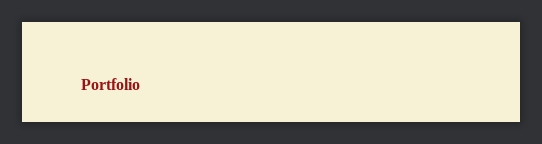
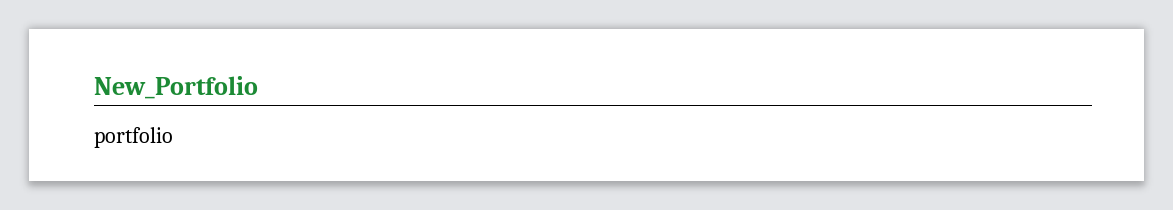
- Portfolio
+ New_Portfolio
+ portfolio

